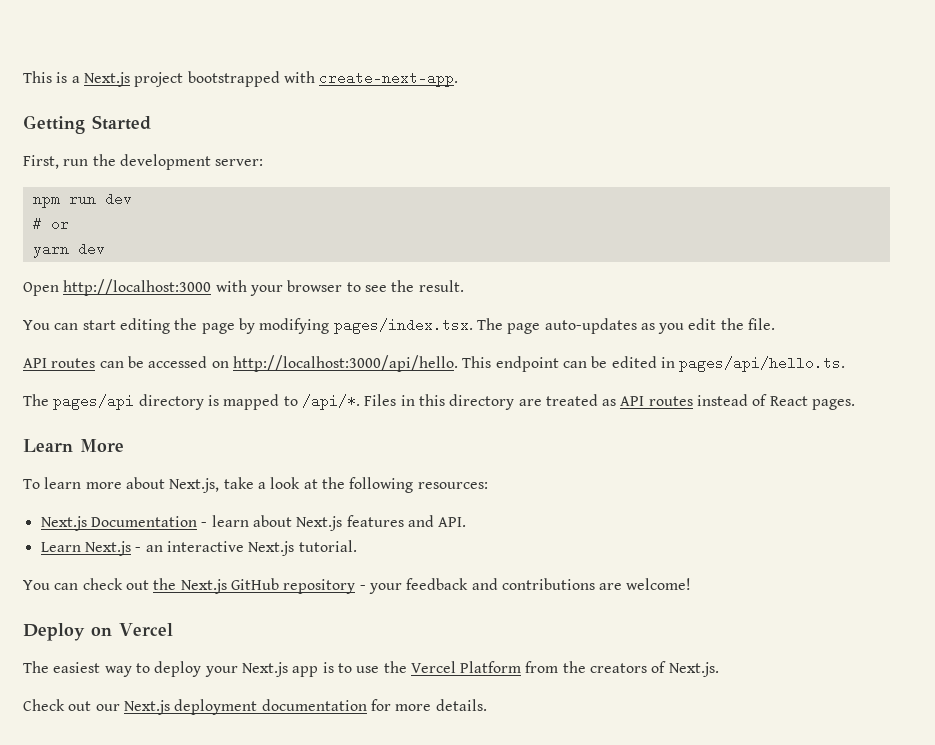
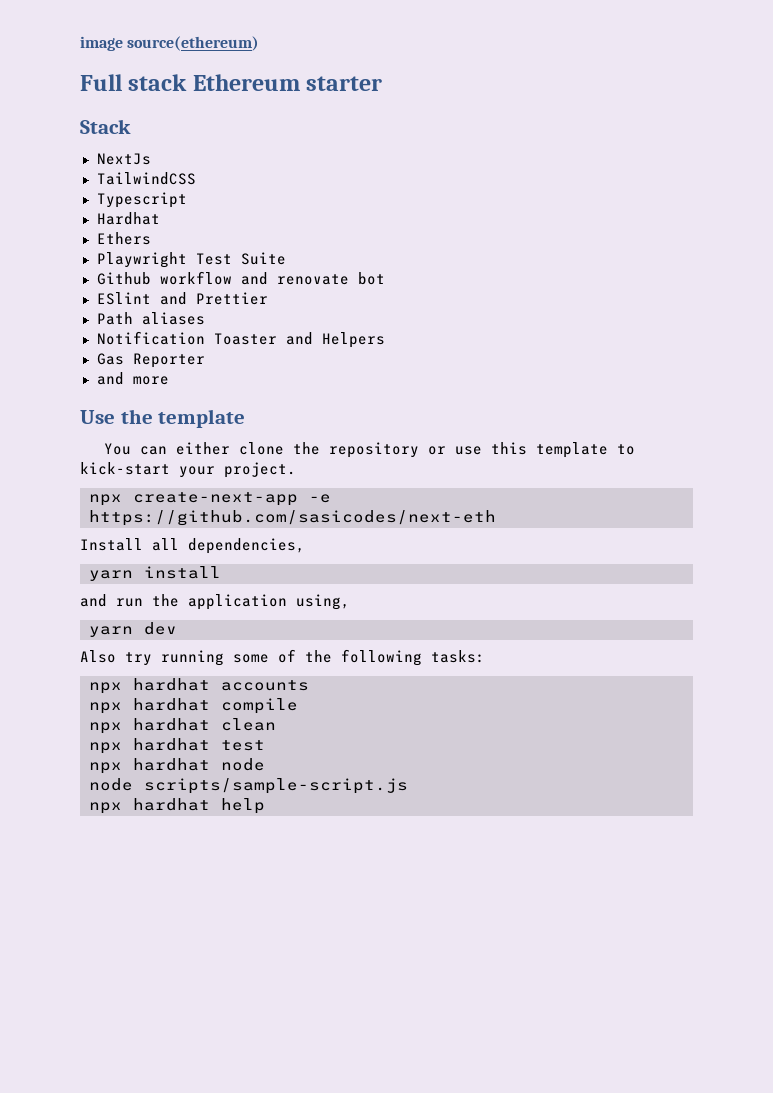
- This is a Next.js project bootstrapped with create-next-app.
- Getting Started
- First, run the development server:
- npm run dev
- # or
+ image source(ethereum)
+ Full stack Ethereum starter
+ Stack
+ NextJs
+ TailwindCSS
+ Typescript
+ Hardhat
+ Ethers
+ Playwright Test Suite
+ Github workflow and renovate bot
+ ESlint and Prettier
+ Path aliases
+ Notification Toaster and Helpers
+ Gas Reporter
+ and more
+ Use the template
+ You can either clone the repository or use this template to kick-start your project.
+ npx create-next-app -e https://github.com/sasicodes/next-eth
+ Install all dependencies,
+ yarn install
+ and run the application using,
  yarn dev
- Open http://localhost:3000 with your browser to see the result.
- You can start editing the page by modifying pages/index.tsx. The page auto-updates as you edit the file.
- API routes can be accessed on http://localhost:3000/api/hello. This endpoint can be edited in pages/api/hello.ts.
- The pages/api directory is mapped to /api/*. Files in this directory are treated as API routes instead of React pages.
- Learn More
- To learn more about Next.js, take a look at the following resources:
- Next.js Documentation - learn about Next.js features and API.
- Learn Next.js - an interactive Next.js tutorial.
- You can check out the Next.js GitHub repository - your feedback and contributions are welcome!
- Deploy on Vercel
- The easiest way to deploy your Next.js app is to use the Vercel Platform from the creators of Next.js.
- Check out our Next.js deployment documentation for more details.
+ Also try running some of the following tasks:
+ npx hardhat accounts
+ npx hardhat compile
+ npx hardhat clean
+ npx hardhat test
+ npx hardhat node
+ node scripts/sample-script.js
+ npx hardhat help

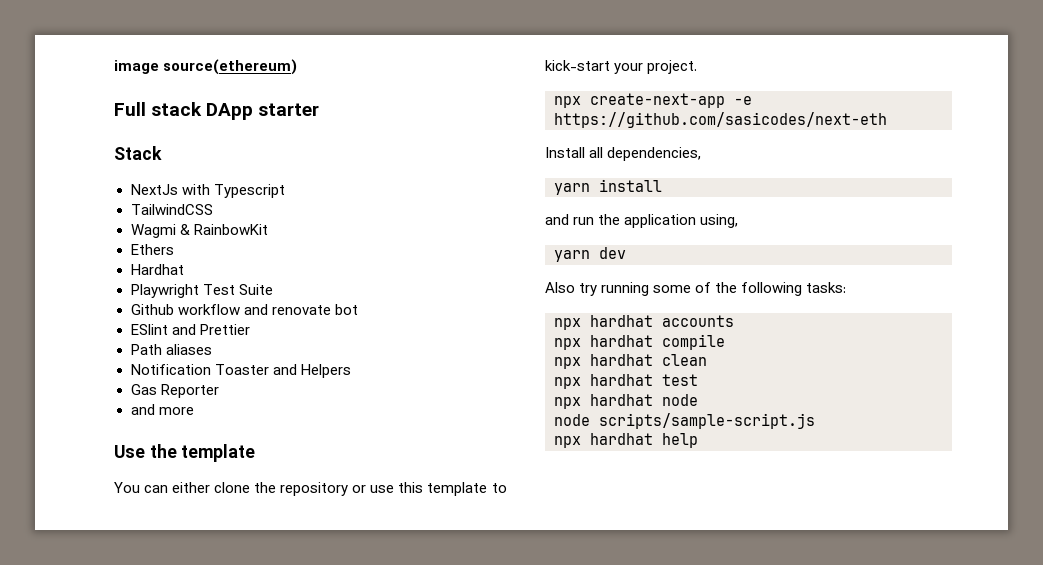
- Full stack Ethereum starter
+ Full stack DApp starter
- NextJs
+ NextJs with Typescript
- Typescript
+ Wagmi & RainbowKit
+ Ethers
- Ethers

